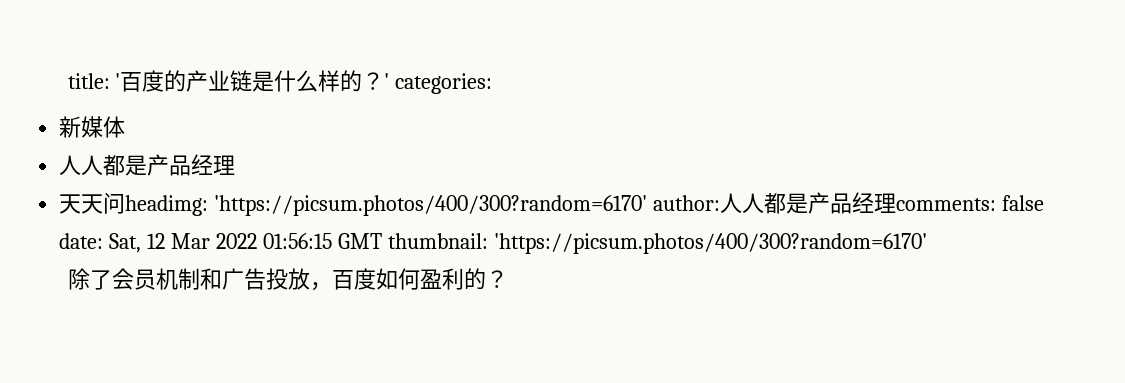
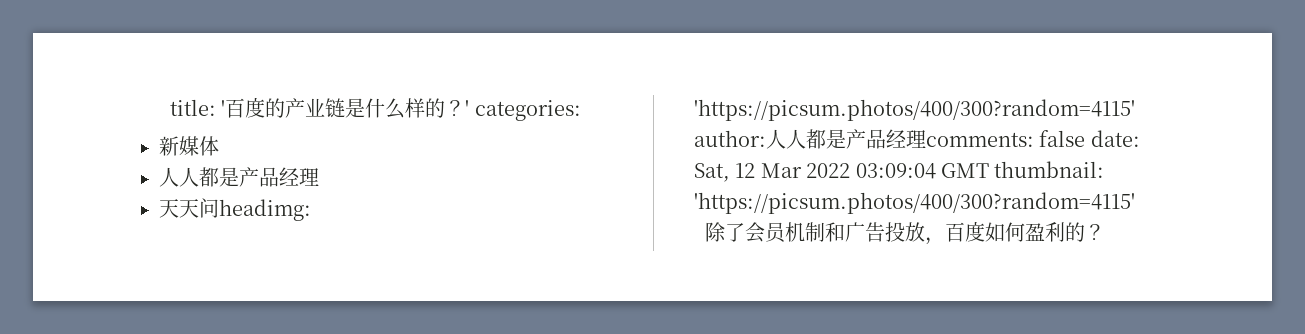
- 天天问headimg: 'https://picsum.photos/400/300?random=6170' author:人人都是产品经理comments: false date: Sat, 12 Mar 2022 01:56:15 GMT thumbnail: 'https://picsum.photos/400/300?random=6170'
+ 天天问headimg: 'https://picsum.photos/400/300?random=4115' author:人人都是产品经理comments: false date: Sat, 12 Mar 2022 03:09:04 GMT thumbnail: 'https://picsum.photos/400/300?random=4115'

